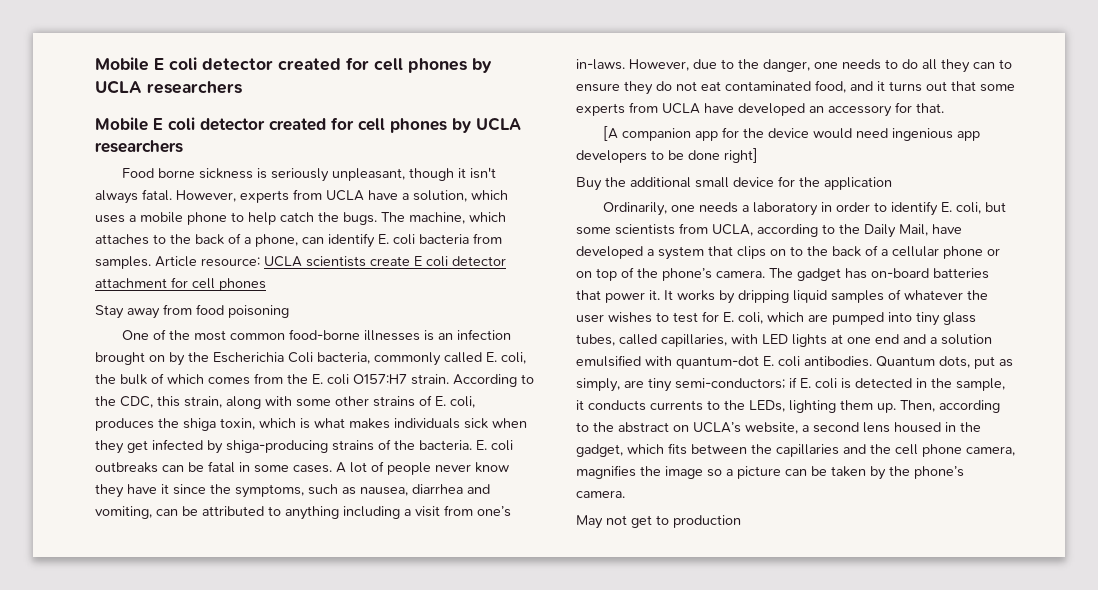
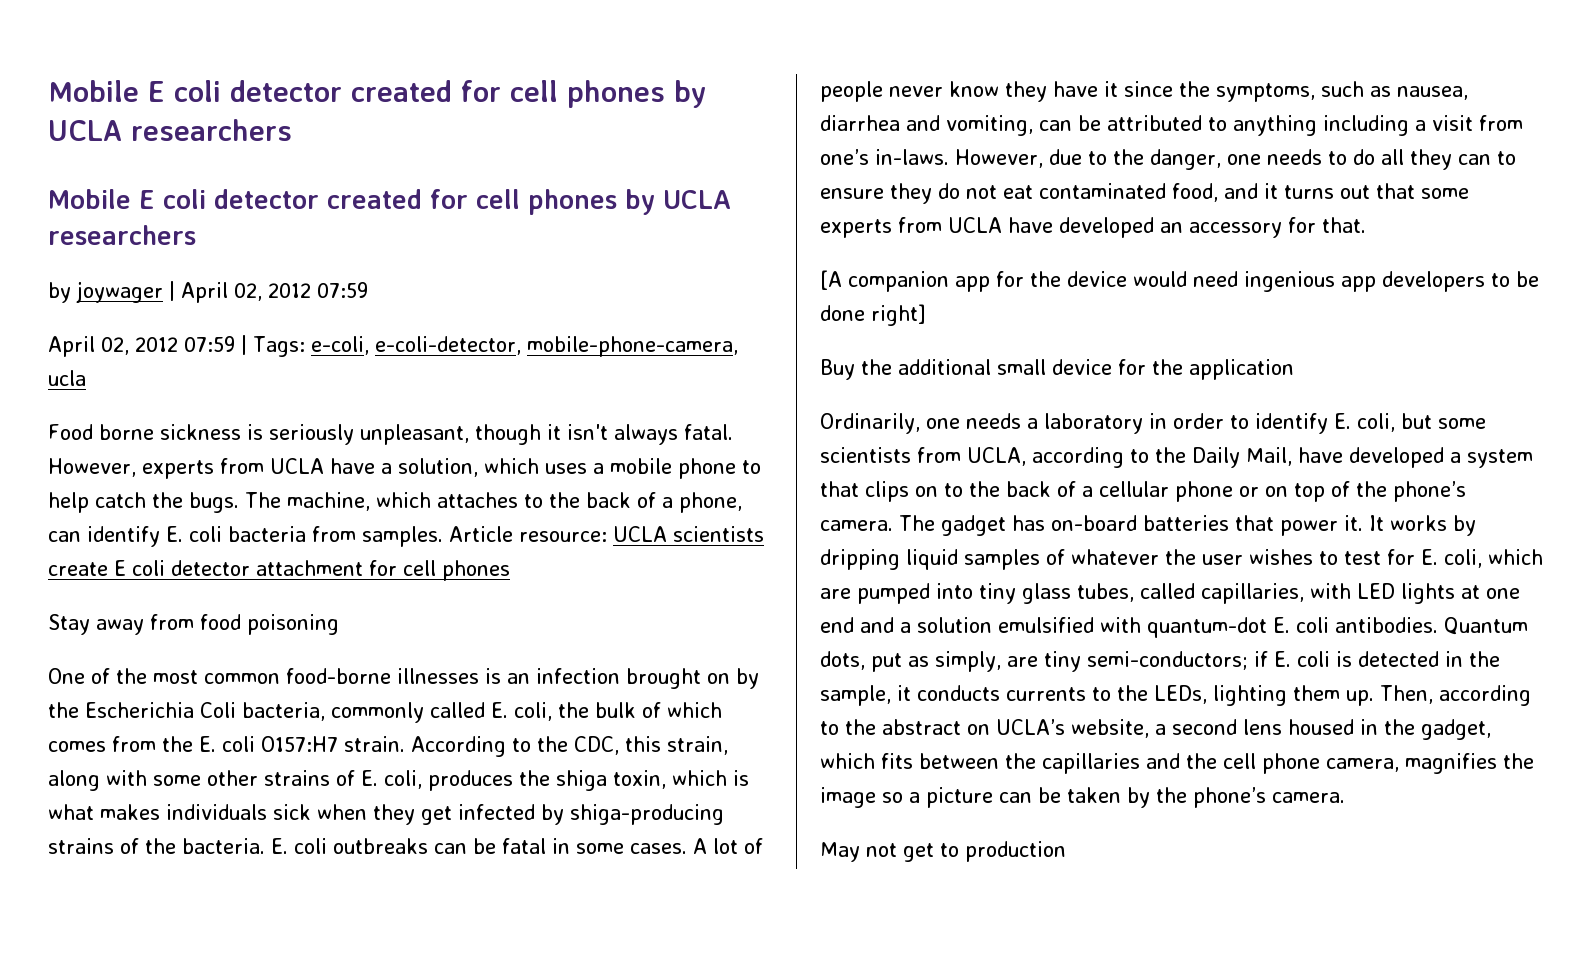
+ by joywager | April 02, 2012 07:59
+ April 02, 2012 07:59 | Tags: e-coli, e-coli-detector, mobile-phone-camera, ucla

